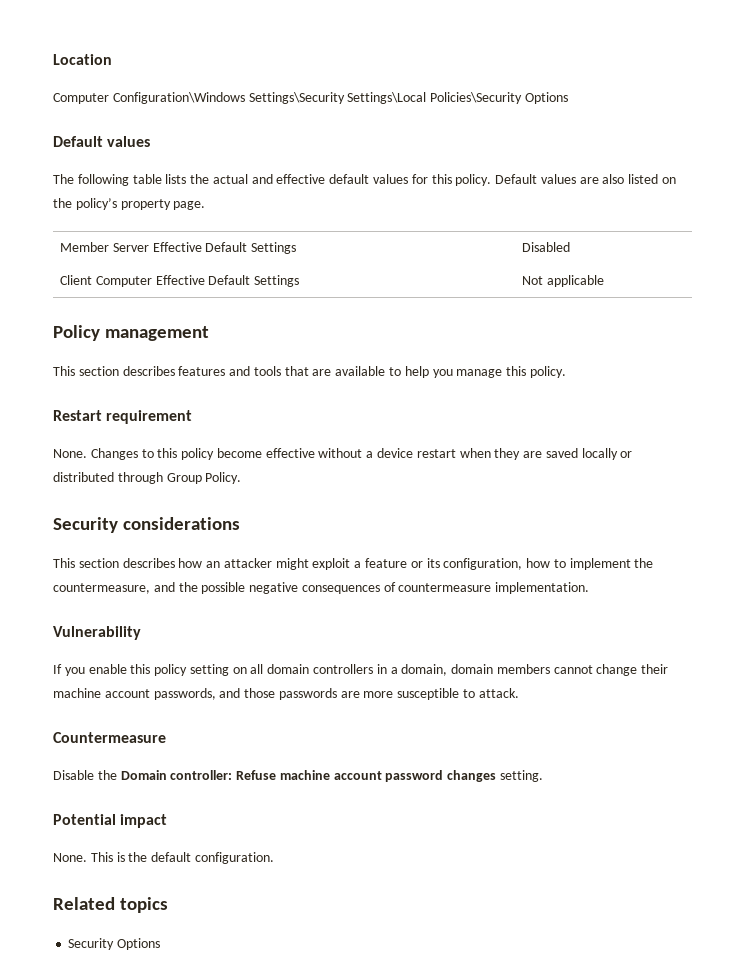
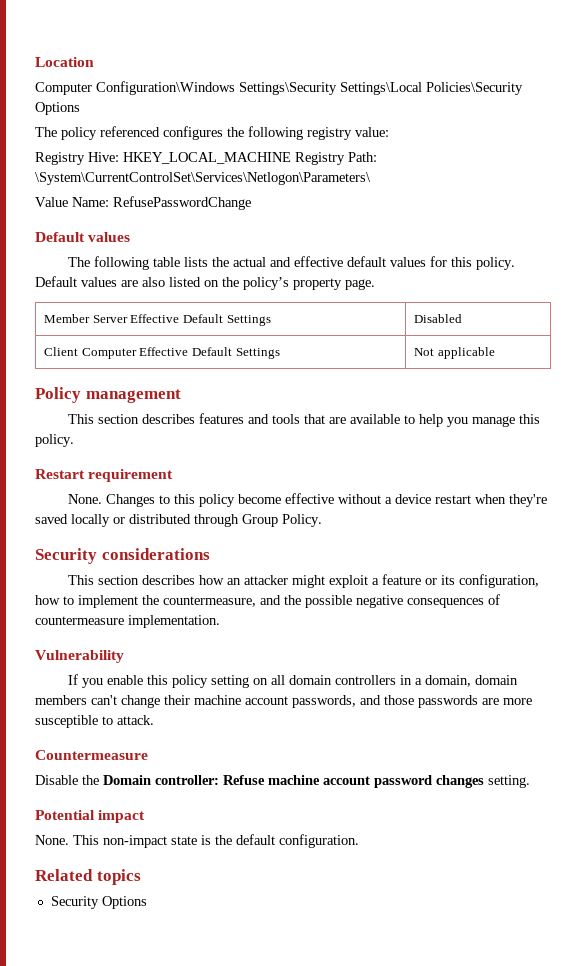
+ The policy referenced configures the following registry value:
+ Registry Hive: HKEY_LOCAL_MACHINE Registry Path: \System\CurrentControlSet\Services\Netlogon\Parameters\
+ Value Name: RefusePasswordChange
- Changes to this policy become effective without a device restart when they are saved locally or distributed through Group Policy.
+ Changes to this policy become effective without a device restart when they're saved locally or distributed through Group Policy.
- If you enable this policy setting on all domain controllers in a domain, domain members cannot change their machine account passwords, and those passwords are more susceptible to attack.
+ If you enable this policy setting on all domain controllers in a domain, domain members can't change their machine account passwords, and those passwords are more susceptible to attack.
- This is the default configuration.
+ This non-impact state is the default configuration.

